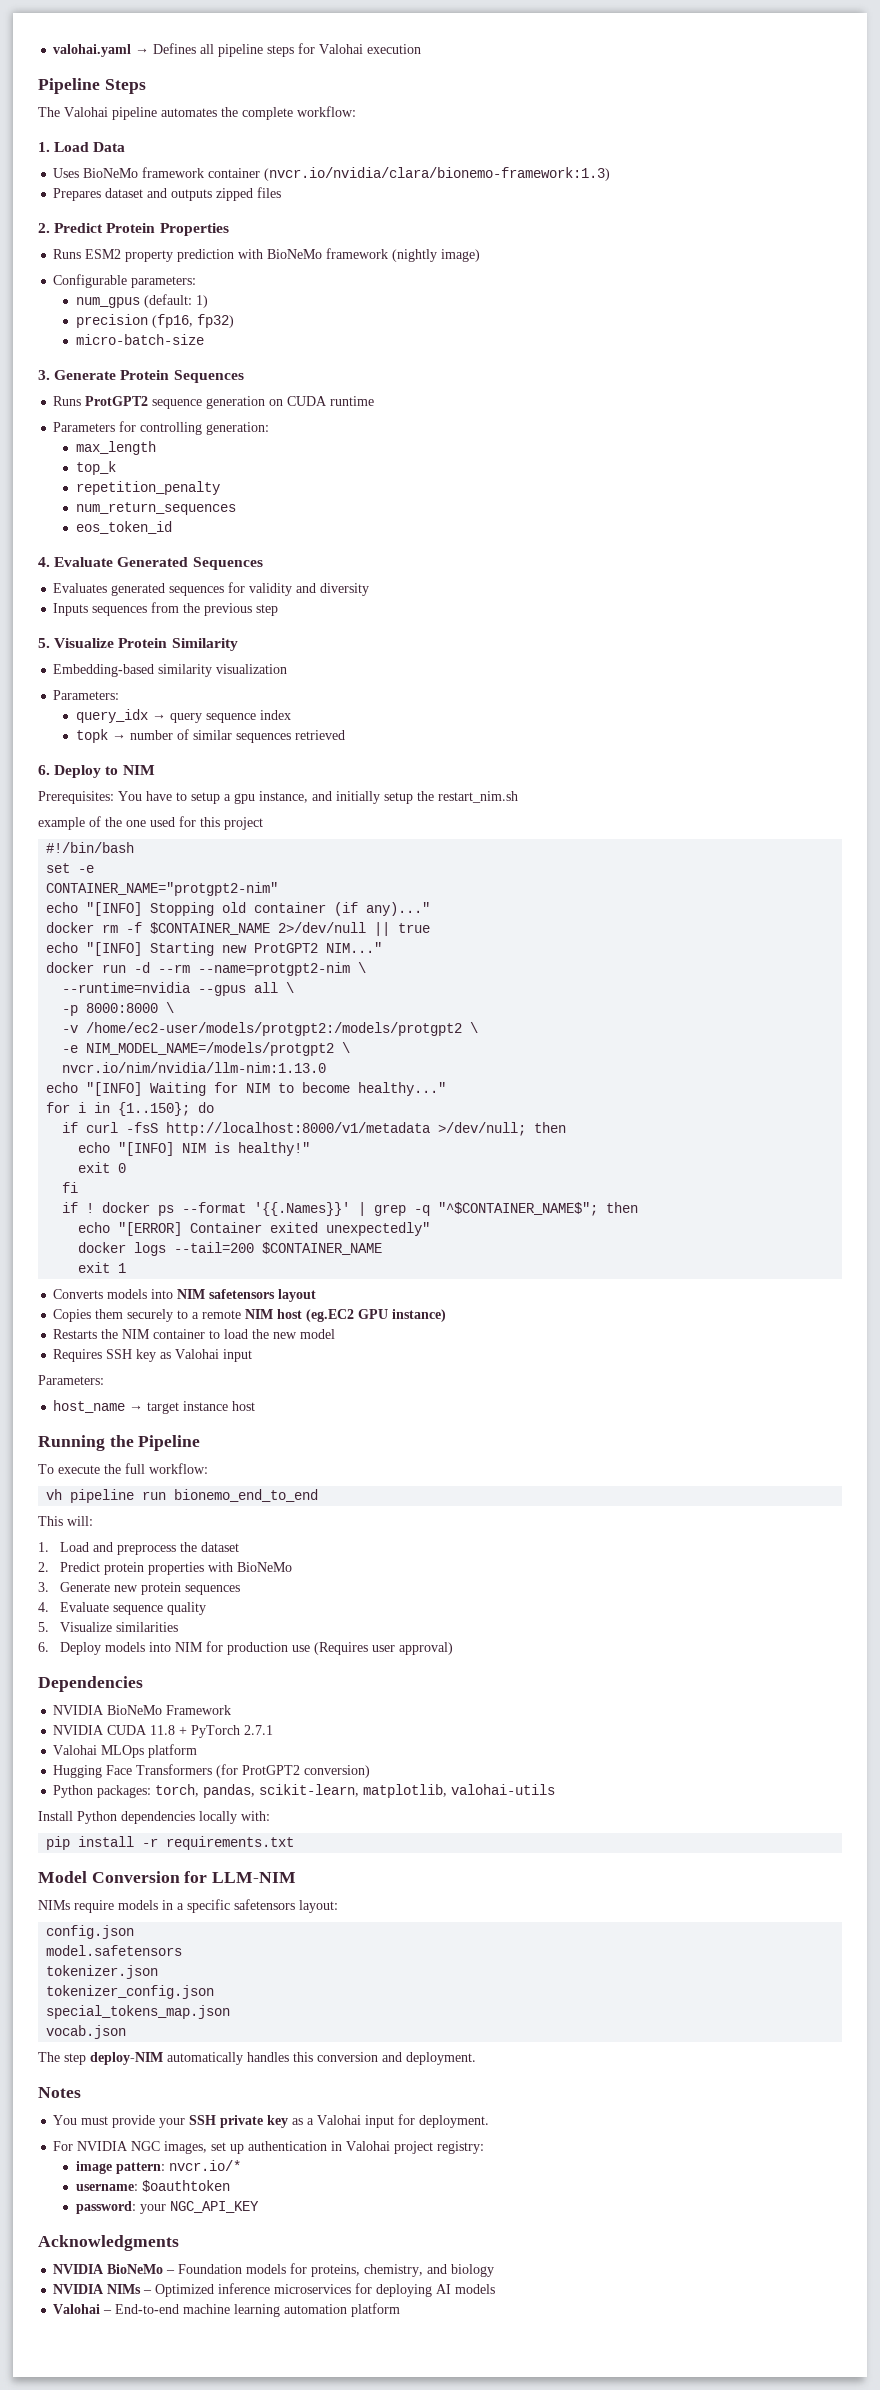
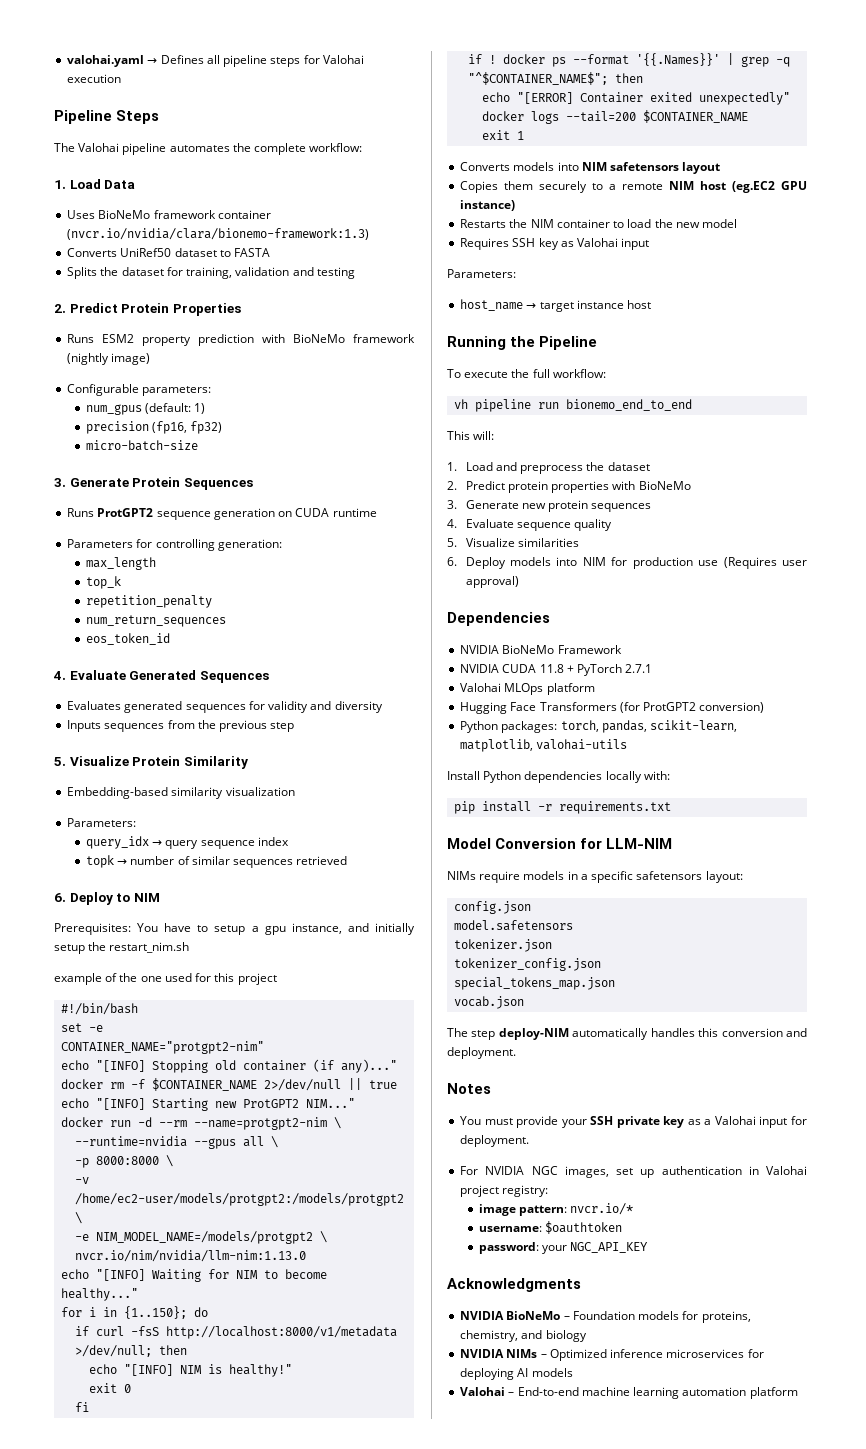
- Prepares dataset and outputs zipped files
+ Converts UniRef50 dataset to FASTA
+ Splits the dataset for training, validation and testing

